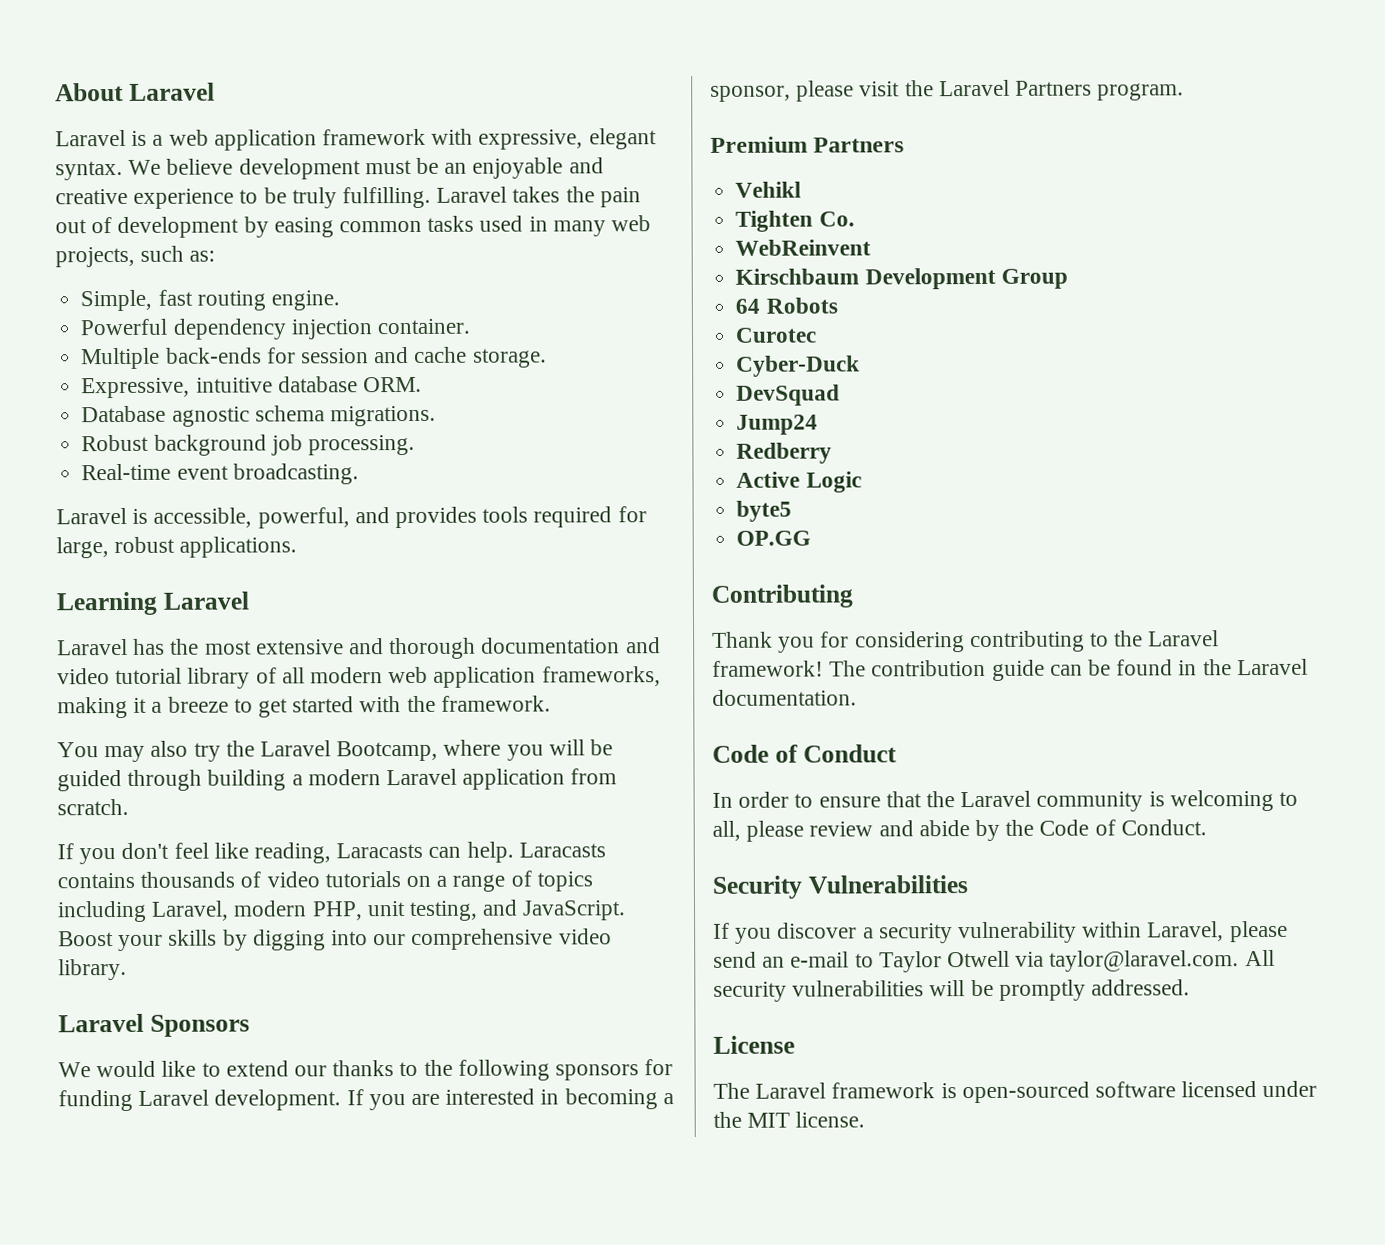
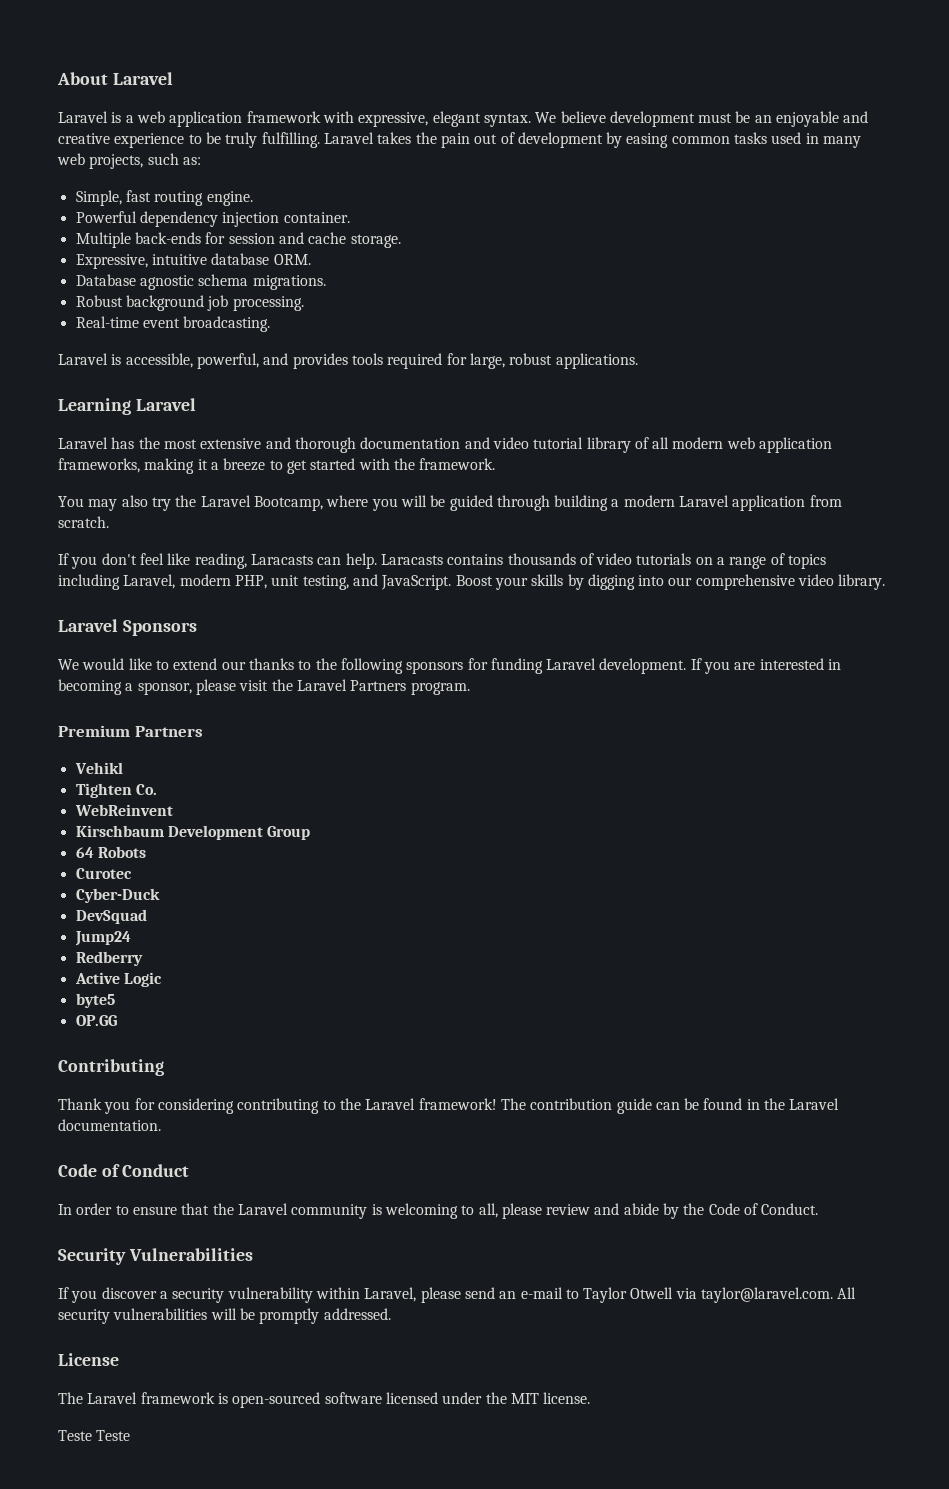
+ Teste Teste

